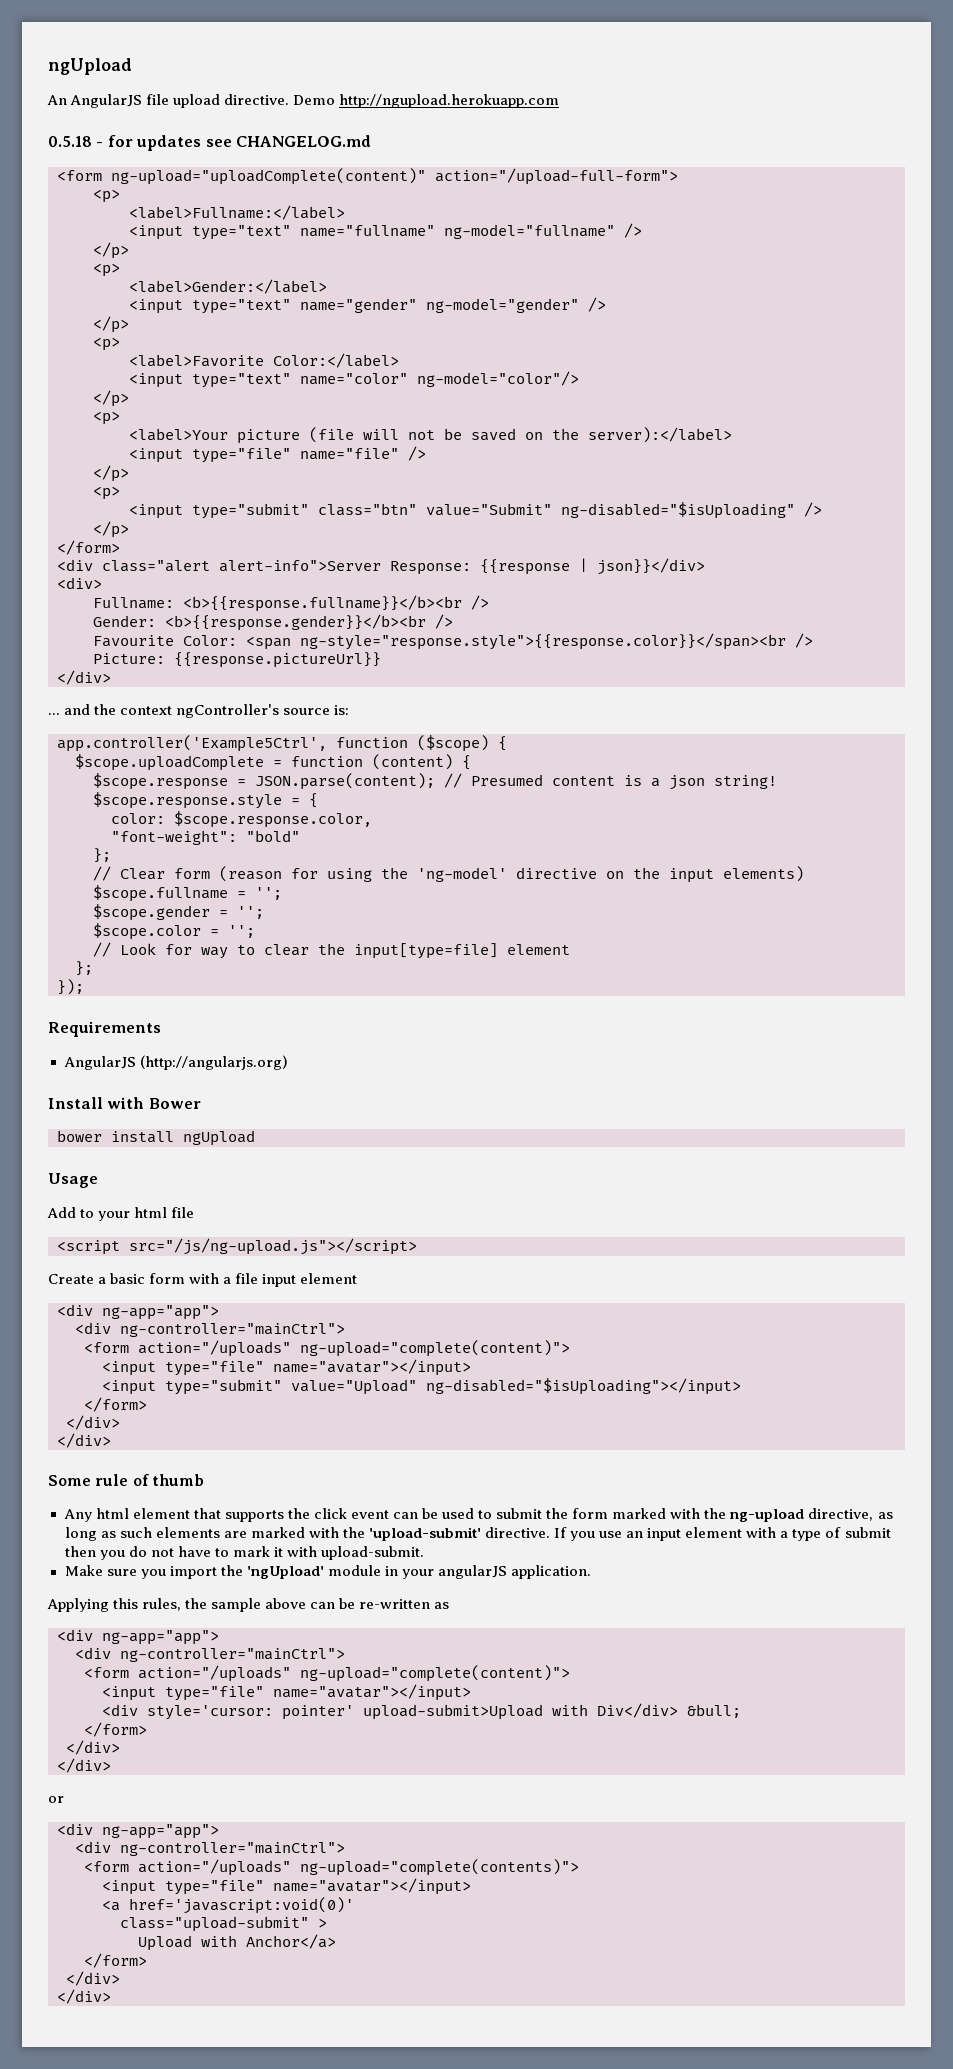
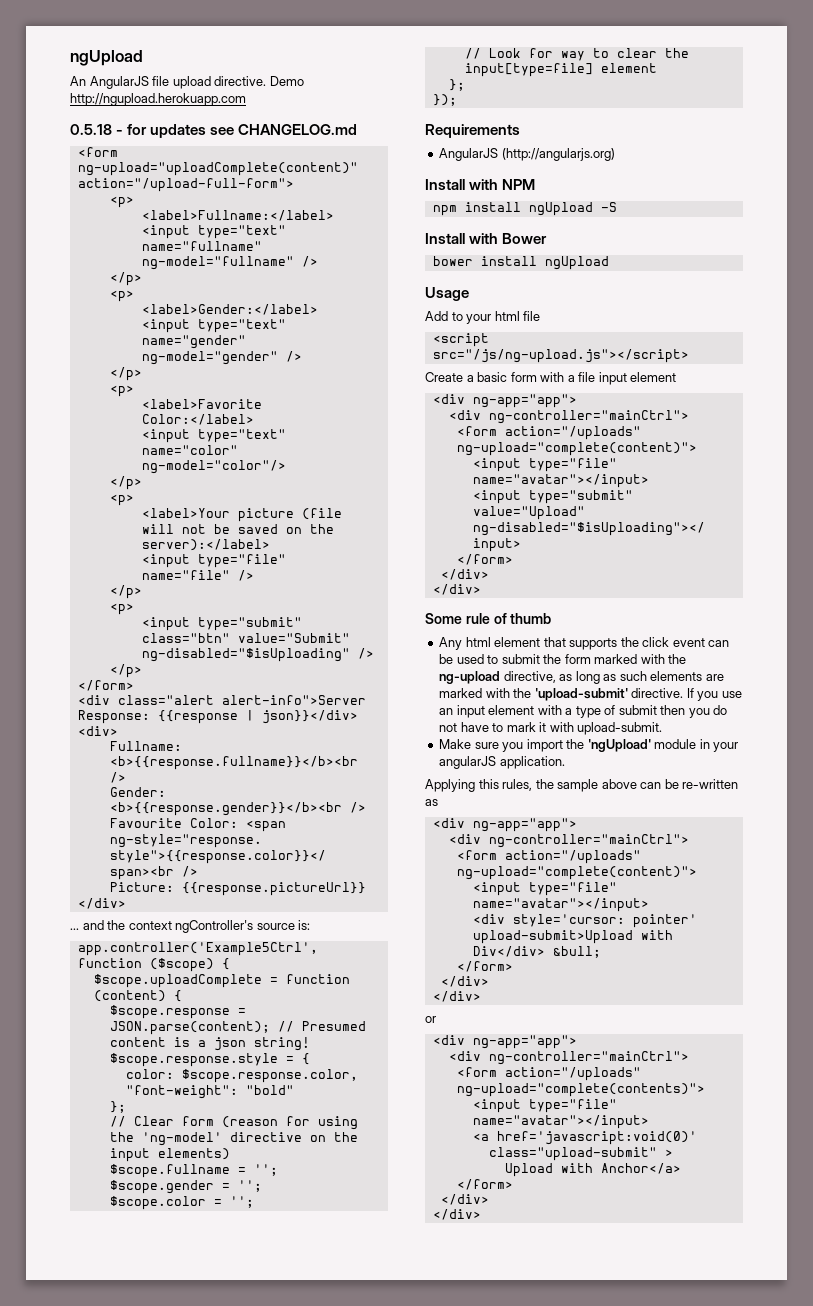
+ Install with NPM
+ npm install ngUpload -S

